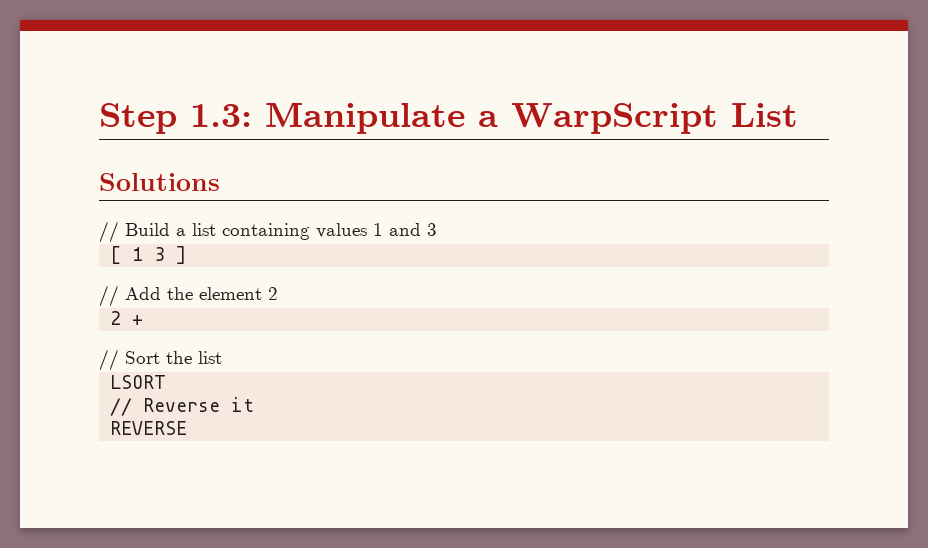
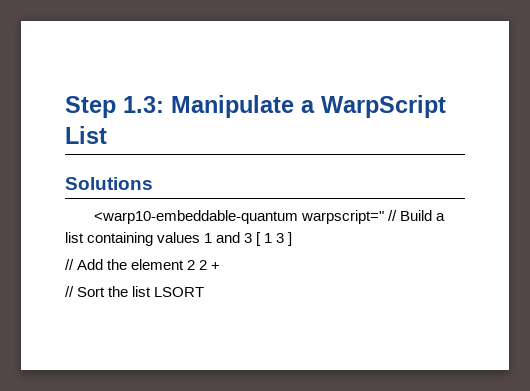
- // Build a list containing values 1 and 3
- [ 1 3 ]
+ <warp10-embeddable-quantum warpscript=" // Build a list containing values 1 and 3 [ 1 3 ]
- // Add the element 2
- 2 +
+ // Add the element 2 2 +
- // Sort the list
- LSORT
+ // Sort the list LSORT
- // Reverse it
- REVERSE

